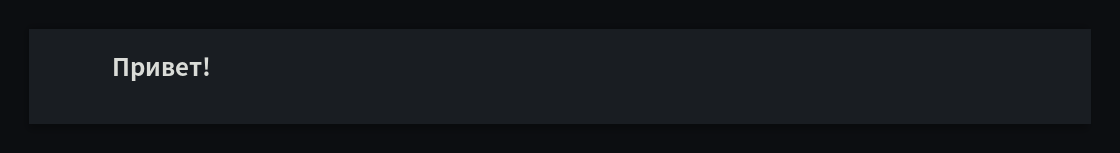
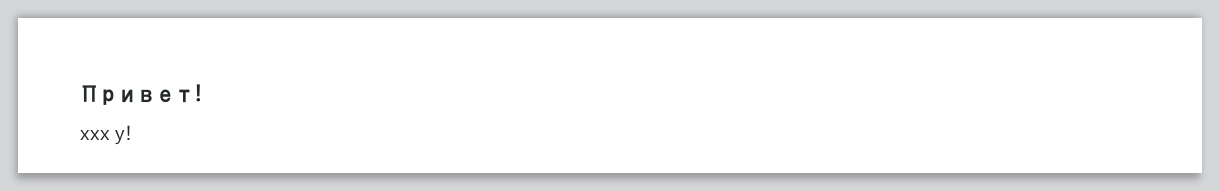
+ xxx y!

